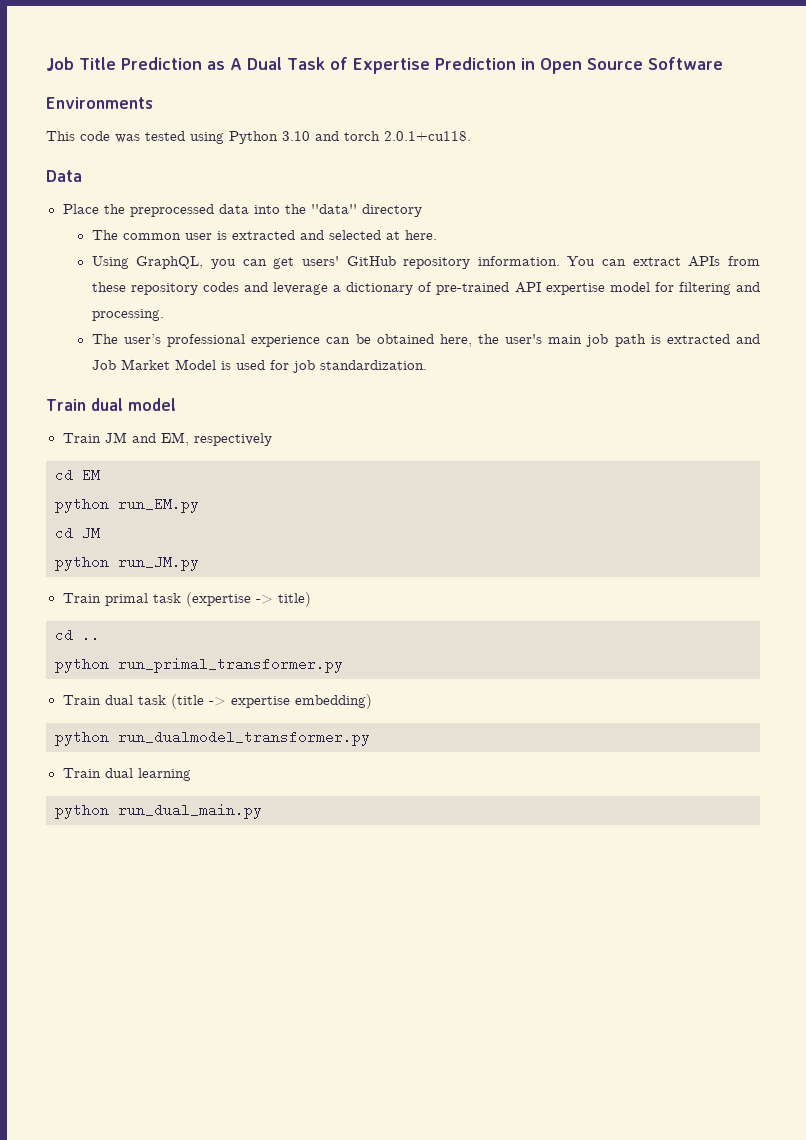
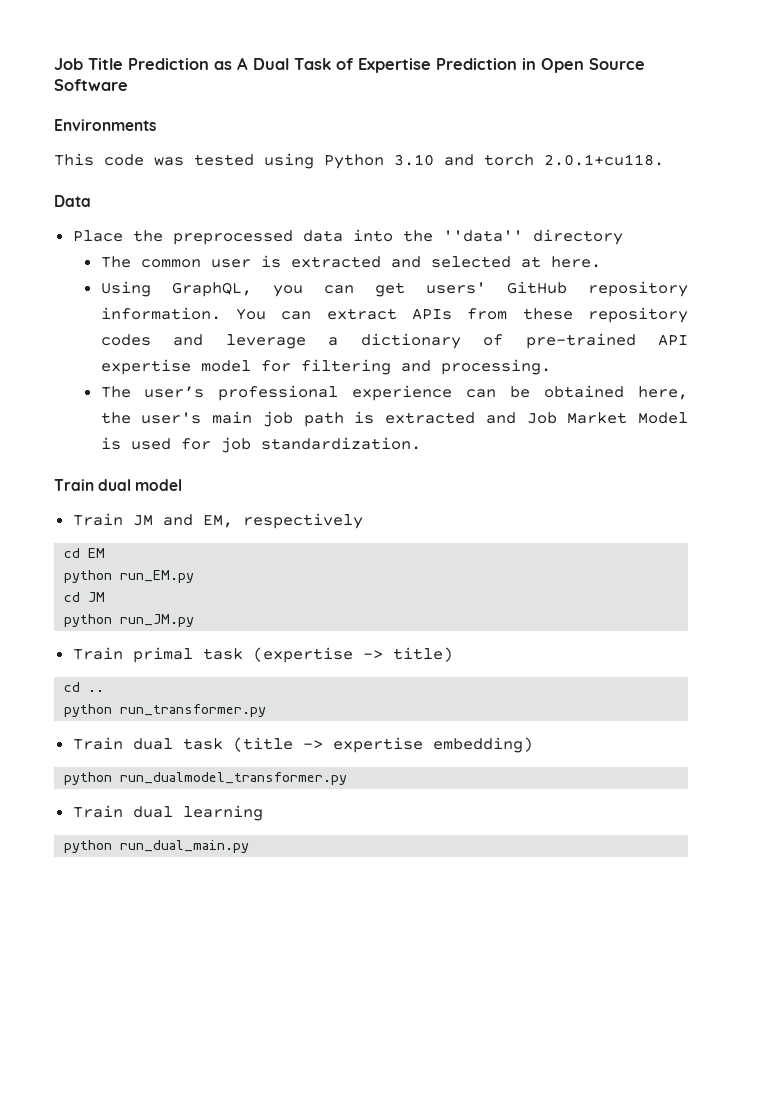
- python run_primal_transformer.py
+ python run_transformer.py

